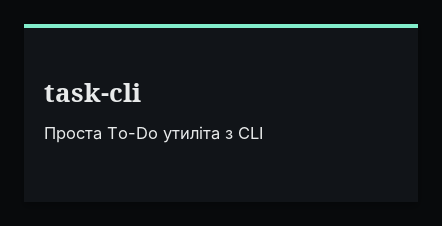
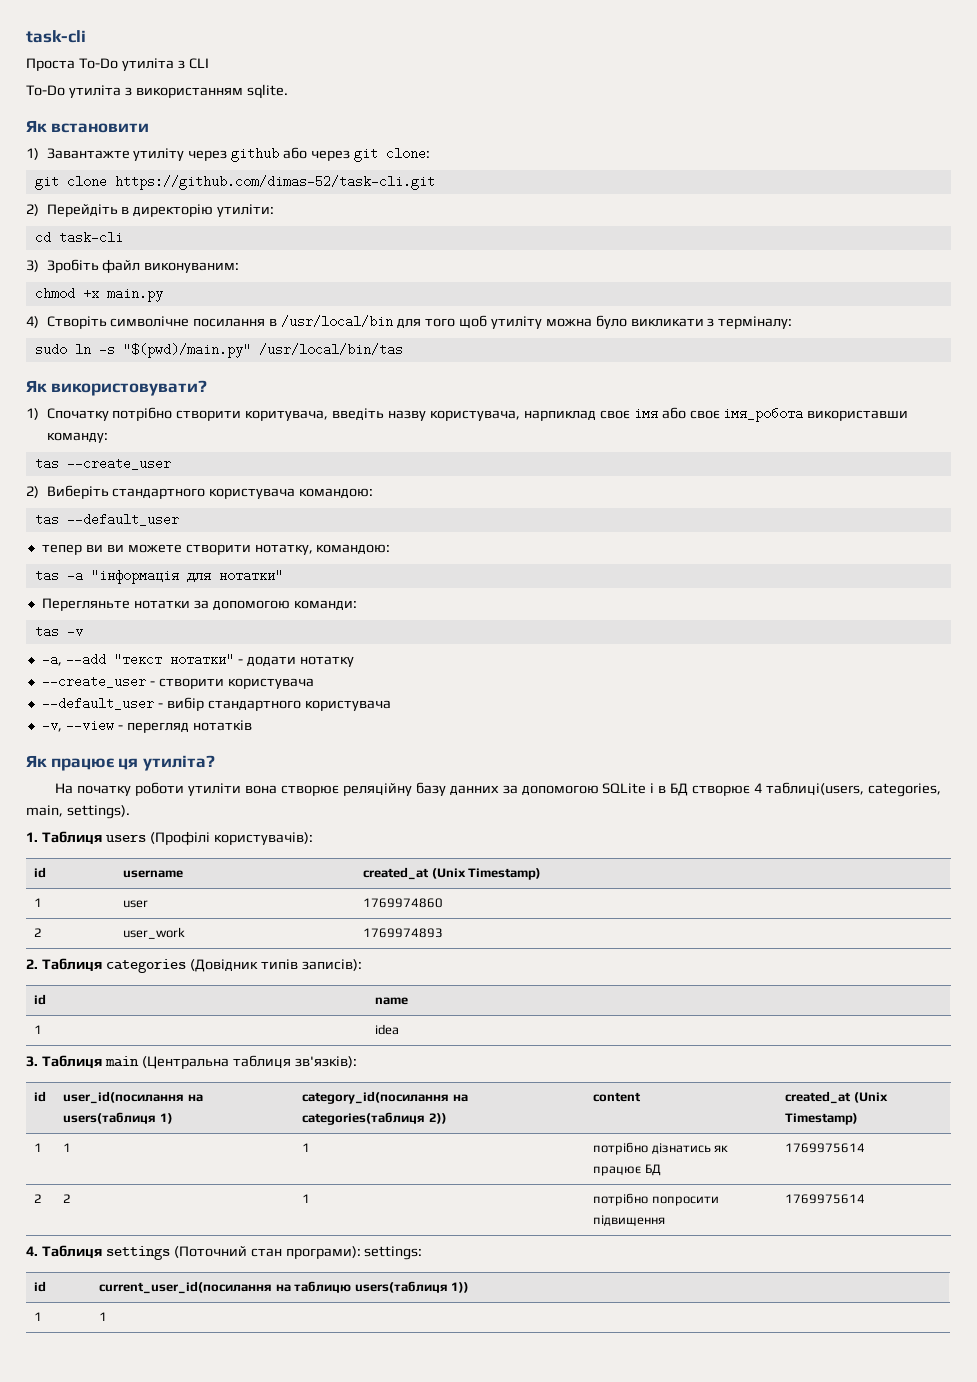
+ To-Do утиліта з використанням sqlite.
+ Як встановити
+ 1) Завантажте утиліту через github або через git clone:
+ git clone https://github.com/dimas-52/task-cli.git
+ 2) Перейдіть в директорію утиліти:
+ cd task-cli
+ 3) Зробіть файл виконуваним:
+ chmod +x main.py
+ 4) Створіть символічне посилання в /usr/local/bin для того щоб утиліту можна було викликати з терміналу:
+ sudo ln -s "$(pwd)/main.py" /usr/local/bin/tas
+ Як використовувати?
+ 1) Спочатку потрібно створити коритувача, введіть назву користувача, нарпиклад своє імя або своє імя_робота використавши команду:
+ tas --create_user
+ 2) Виберіть стандартного користувача командою:
+ tas --default_user
+ тепер ви ви можете створити нотатку, командою:
+ tas -a "інформація для нотатки"
+ Перегляньте нотатки за допомогою команди:
+ tas -v
+ -a, --add "текст нотатки" - додати нотатку
+ --create_user - створити користувача
+ --default_user - вибір стандартного користувача
+ -v, --view - перегляд нотатків
+ Як працює ця утиліта?
+ На початку роботи утиліти вона створює реляційну базу данних за допомогою SQLite і в БД створює 4 таблиці(users, categories, main, settings).
+ 1. Таблиця users (Профілі користувачів):
+ id | username | created_at (Unix Timestamp)
+ 1 | user | 1769974860
+ 2 | user_work | 1769974893
+ 2. Таблиця categories (Довідник типів записів):
+ id | name
+ 1 | idea
+ 3. Таблиця main (Центральна таблиця зв'язків):
+ id | user_id(посилання на users(таблиця 1) | category_id(посилання на categories(таблиця 2)) | content | created_at (Unix Timestamp)
+ 1 | 1 | 1 | потрібно дізнатись як працює БД | 1769975614
+ 2 | 2 | 1 | потрібно попросити підвищення | 1769975614
+ 4. Таблиця settings (Поточний стан програми): settings:
+ id | current_user_id(посилання на таблицю users(таблиця 1))
+ 1 | 1

